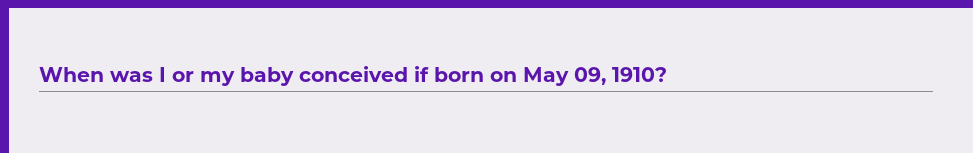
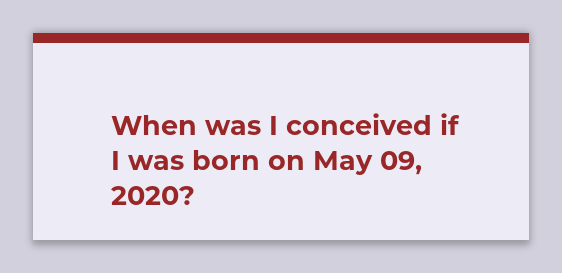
- When was I or my baby conceived if born on May 09, 1910?
+ When was I conceived if I was born on May 09, 2020?

